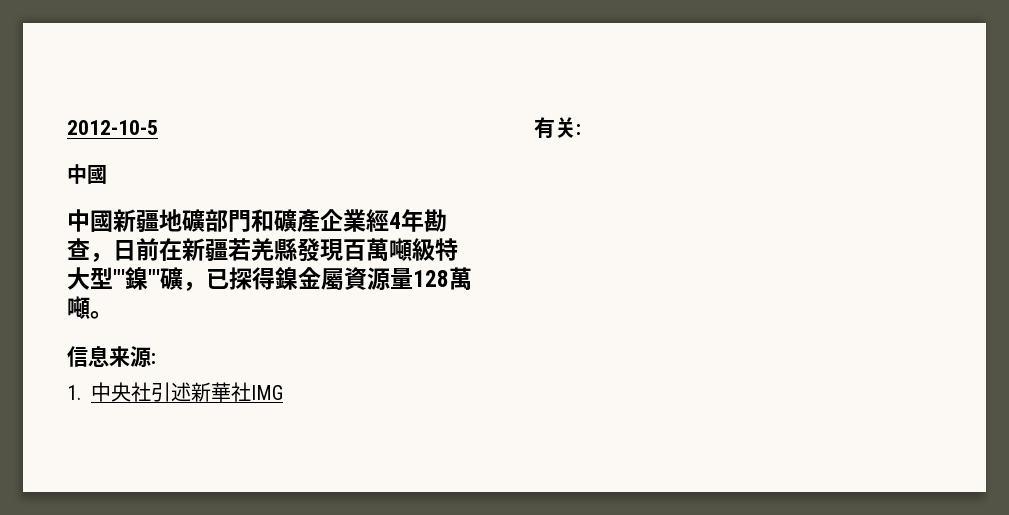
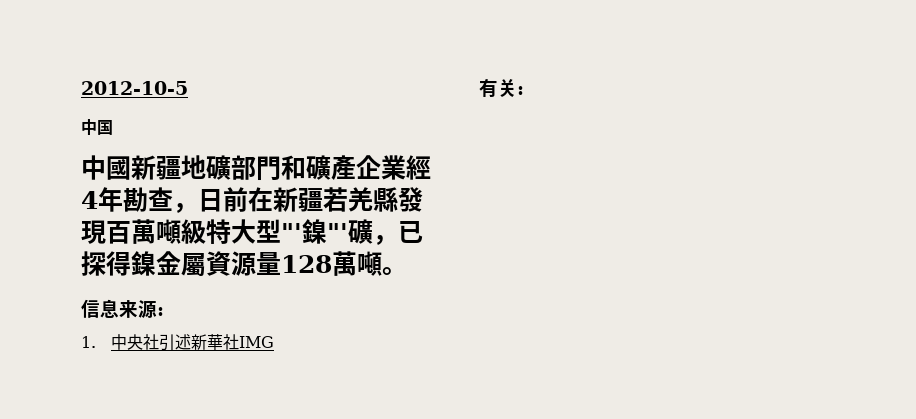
  2012-10-5
- 中國
+ 中国

